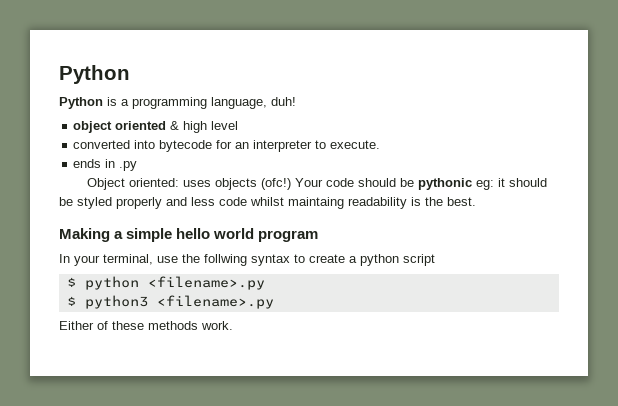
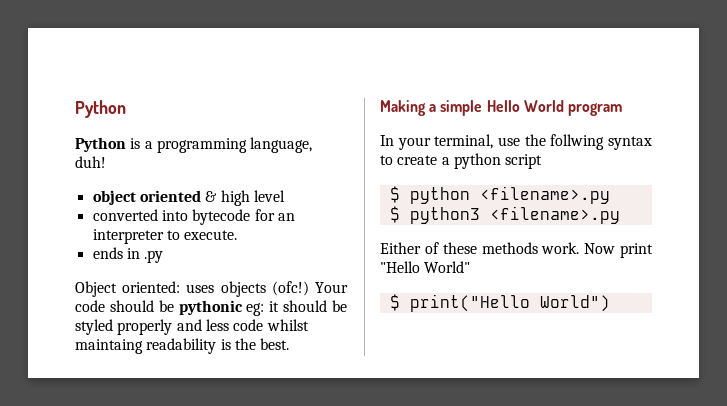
- Making a simple hello world program
+ Making a simple Hello World program
+ Now print "Hello World"
+ $ print("Hello World")

